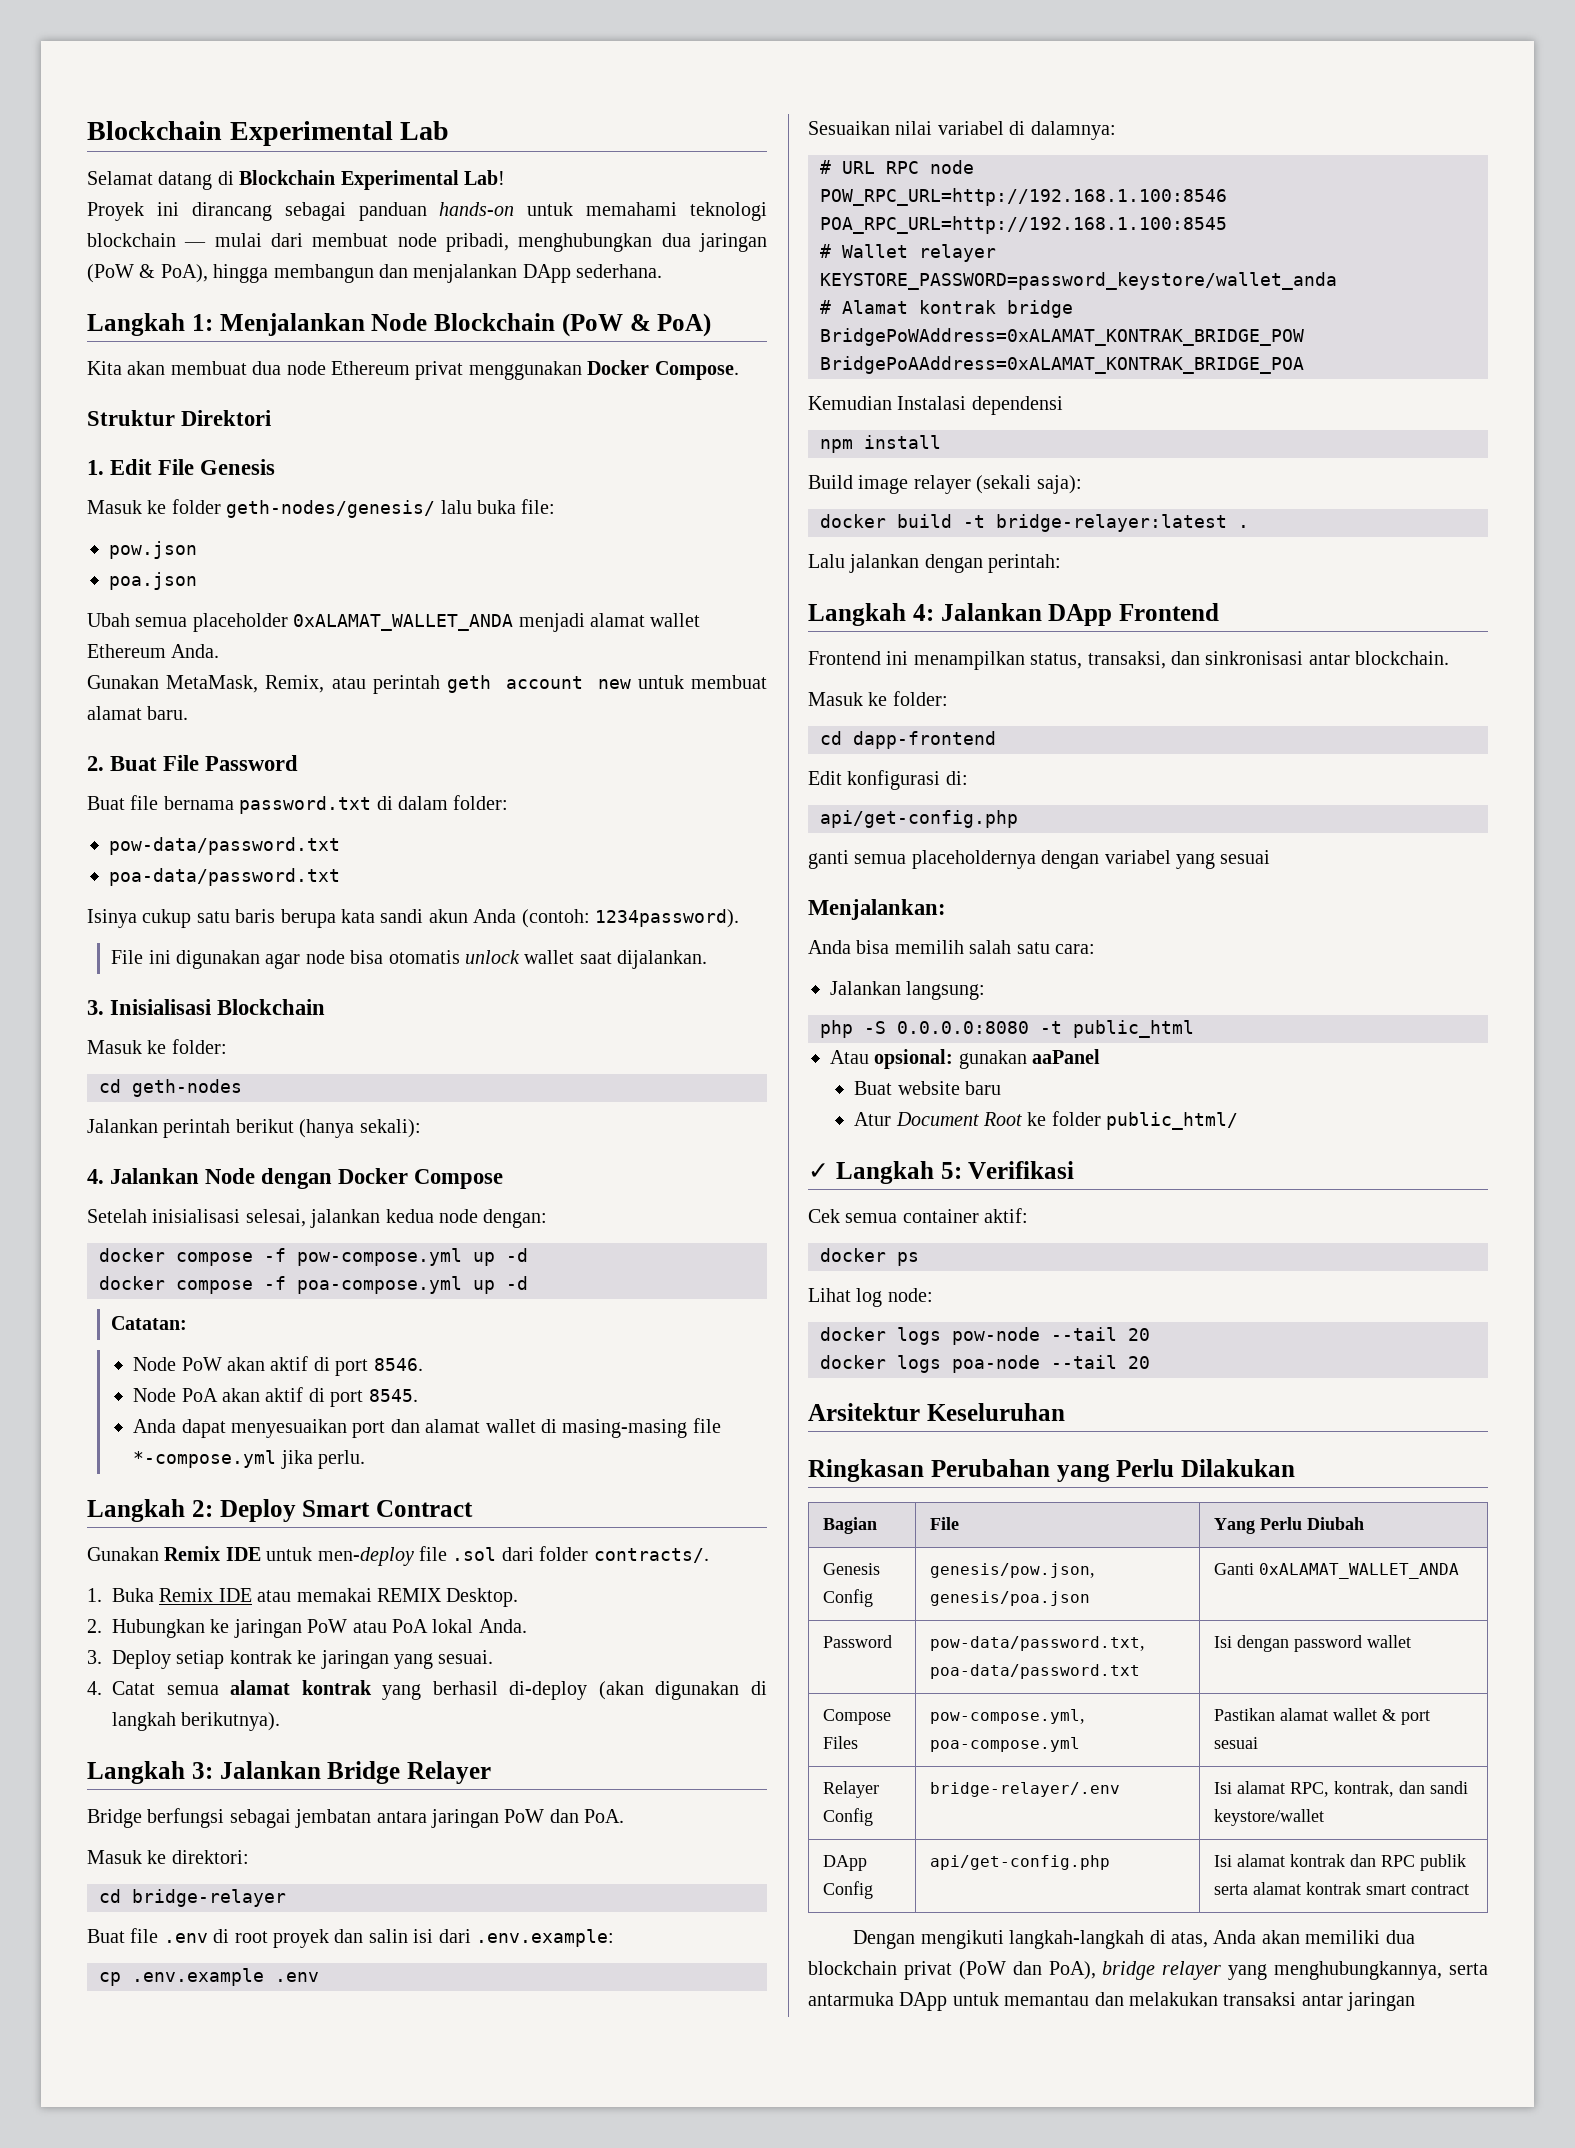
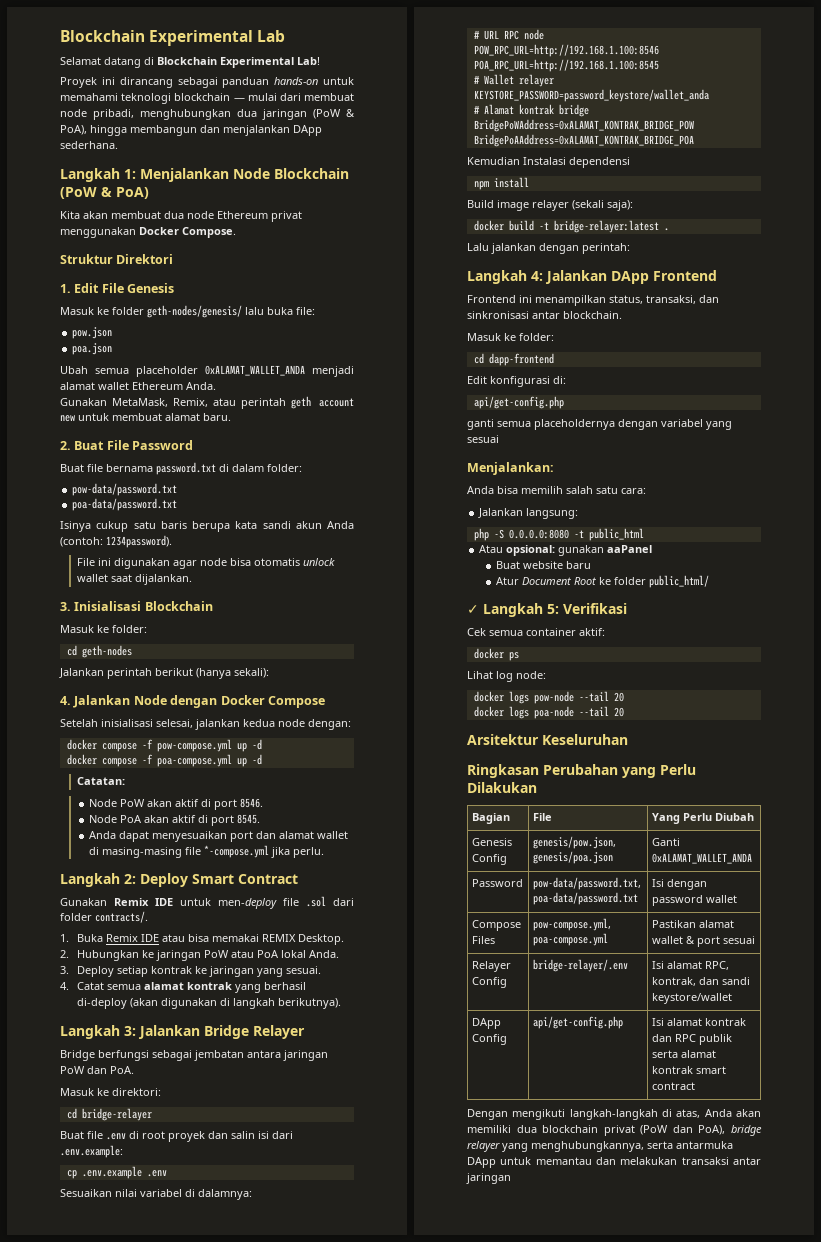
- 1. Buka Remix IDE atau memakai REMIX Desktop.
+ 1. Buka Remix IDE atau bisa memakai REMIX Desktop.

